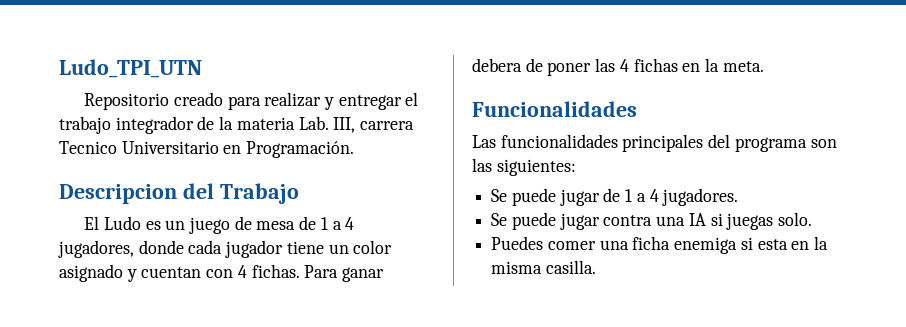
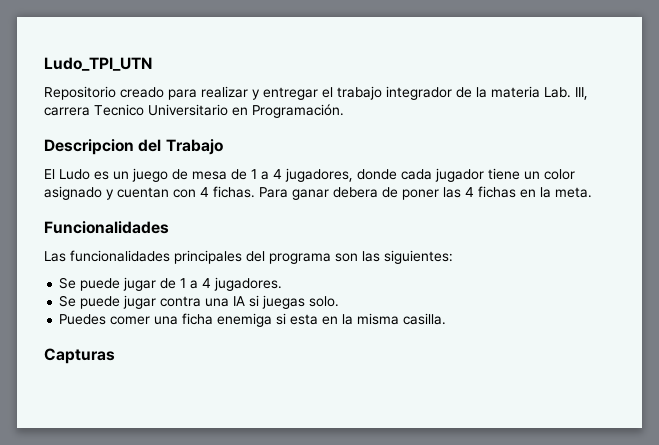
+ Capturas

